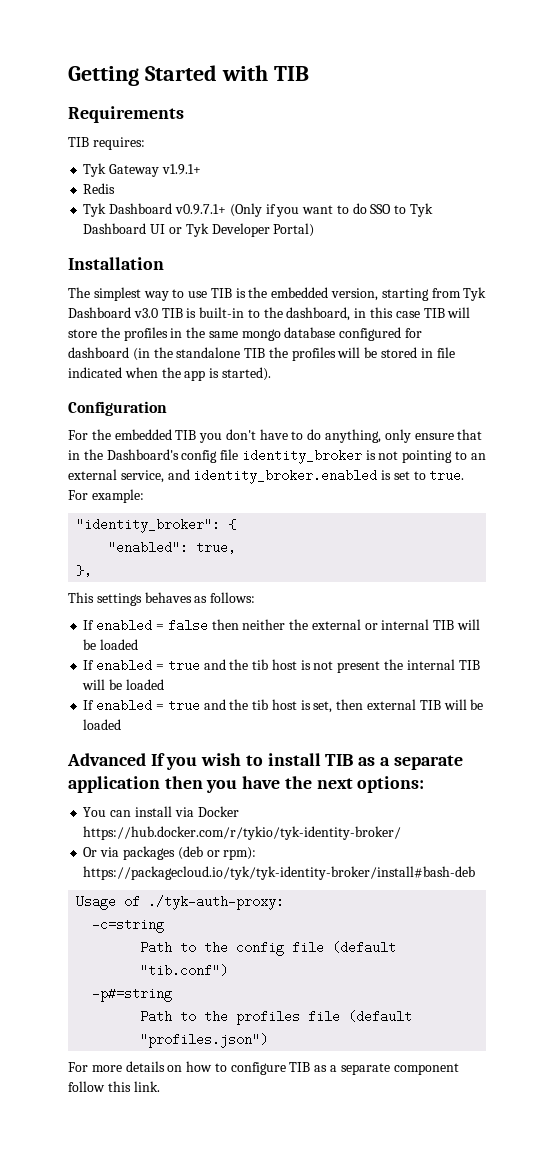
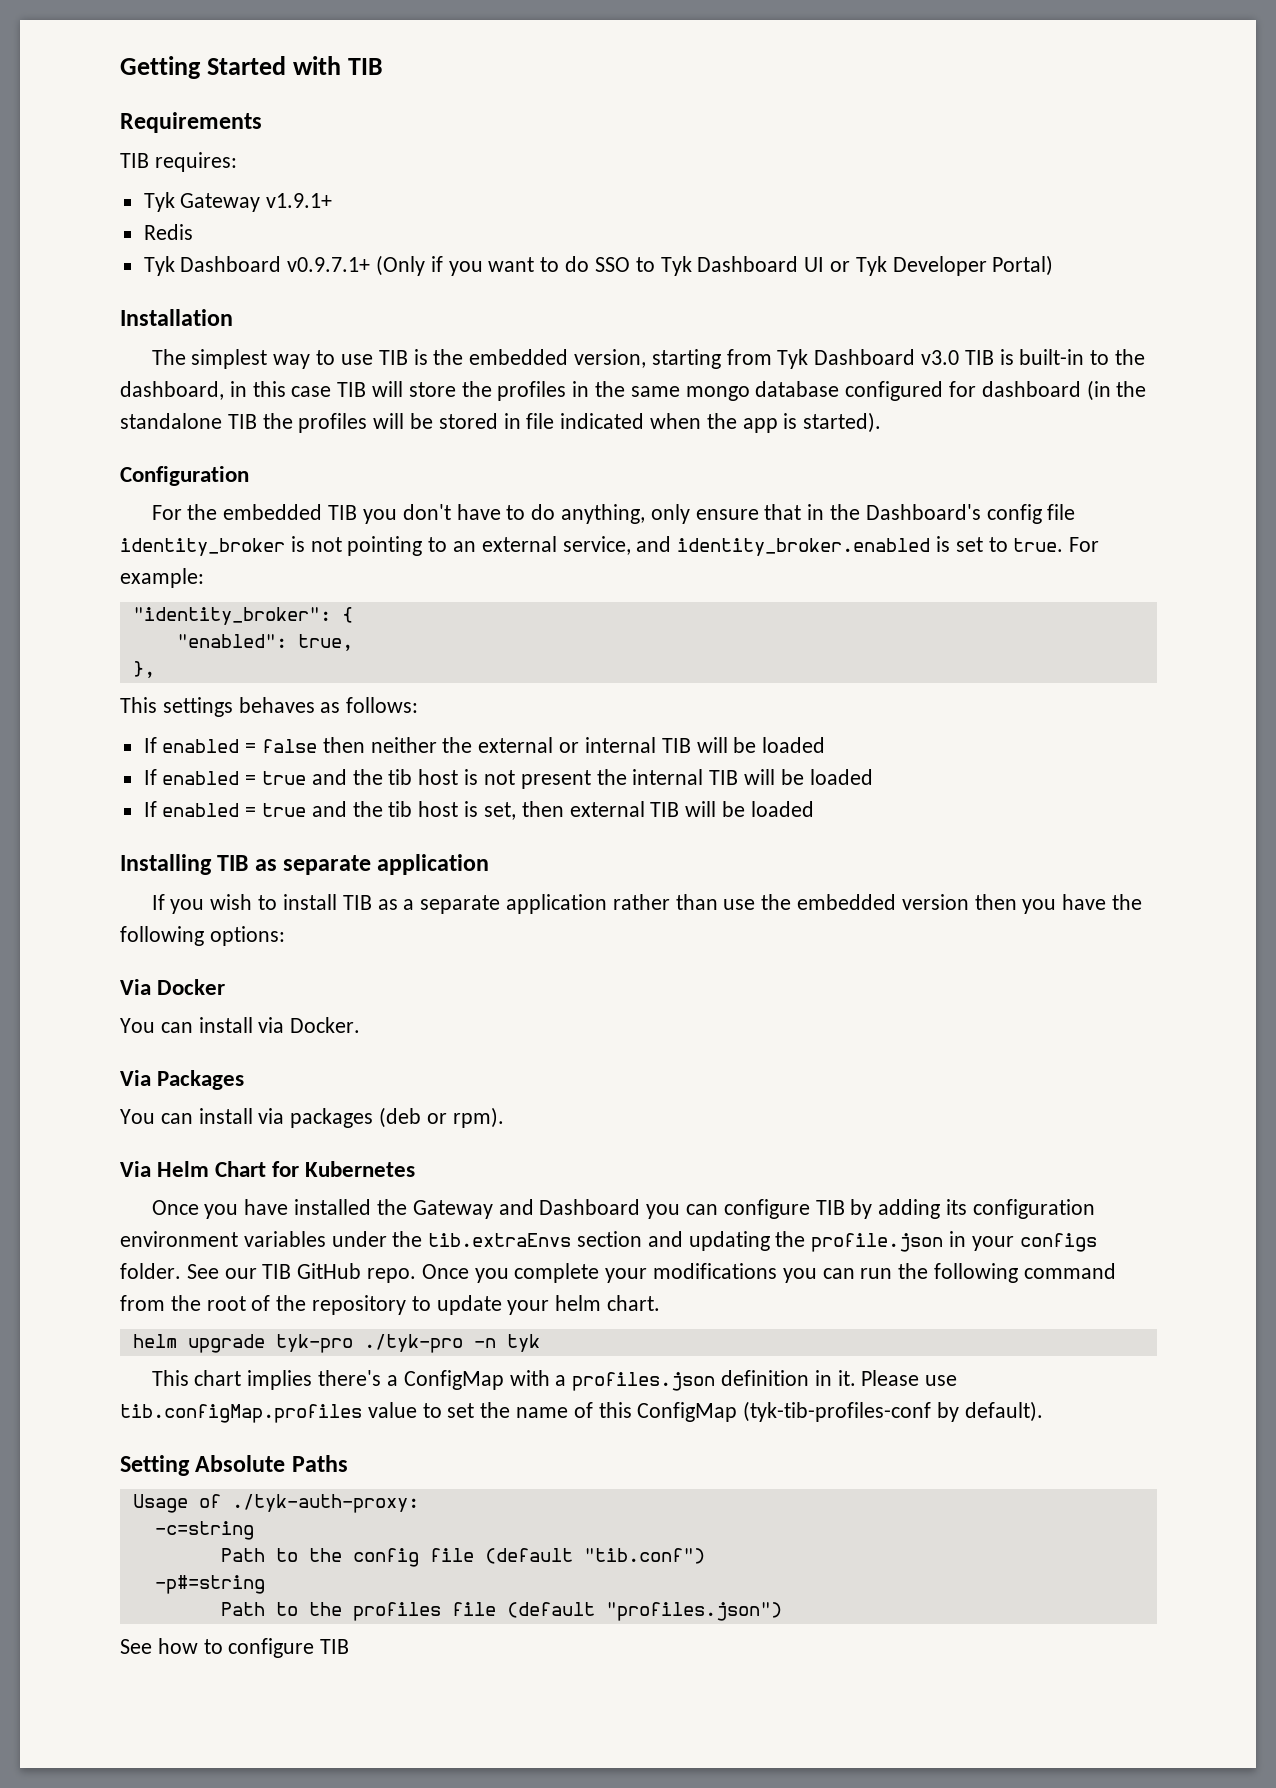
- Advanced If you wish to install TIB as a separate application then you have the next options:
+ Installing TIB as separate application
+ If you wish to install TIB as a separate application rather than use the embedded version then you have the following options:
- You can install via Docker https://hub.docker.com/r/tykio/tyk-identity-broker/
- Or via packages (deb or rpm): https://packagecloud.io/tyk/tyk-identity-broker/install#bash-deb
+ Via Docker
+ You can install via Docker.
+ Via Packages
+ You can install via packages (deb or rpm).
+ Via Helm Chart for Kubernetes
+ Once you have installed the Gateway and Dashboard you can configure TIB by adding its configuration environment variables under the tib.extraEnvs section and updating the profile.json in your configs folder. See our TIB GitHub repo. Once you complete your modifications you can run the following command from the root of the repository to update your helm chart.
+ helm upgrade tyk-pro ./tyk-pro -n tyk
+ This chart implies there's a ConfigMap with a profiles.json definition in it. Please use tib.configMap.profiles value to set the name of this ConfigMap (tyk-tib-profiles-conf by default).
+ Setting Absolute Paths
- For more details on how to configure TIB as a separate component follow this link.
+ See how to configure TIB

